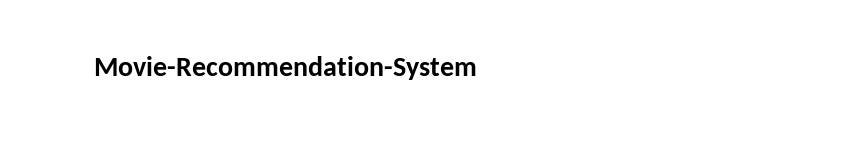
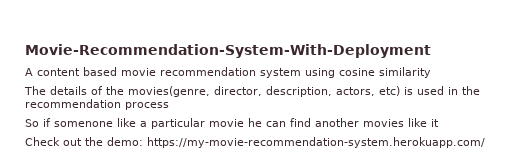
- Movie-Recommendation-System
+ Movie-Recommendation-System-With-Deployment
+ A content based movie recommendation system using cosine similarity
+ The details of the movies(genre, director, description, actors, etc) is used in the recommendation process
+ So if somenone like a particular movie he can find another movies like it
+ Check out the demo: https://my-movie-recommendation-system.herokuapp.com/

